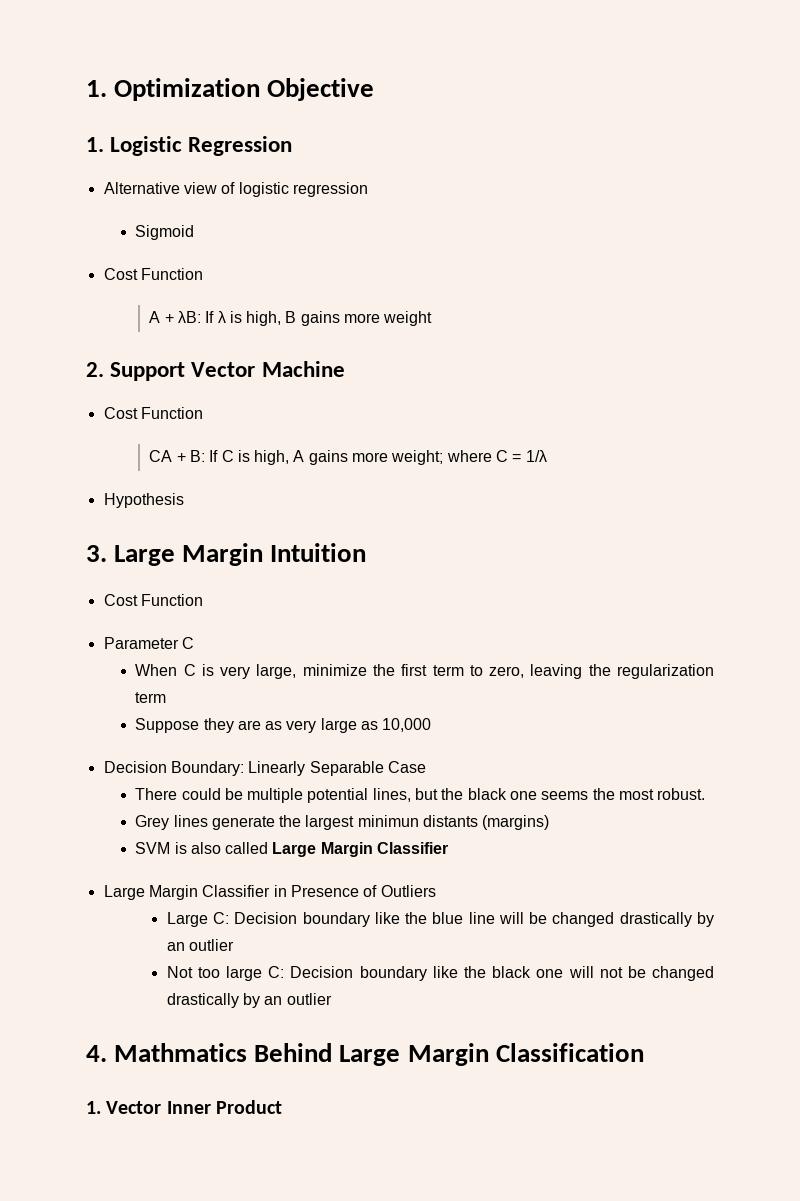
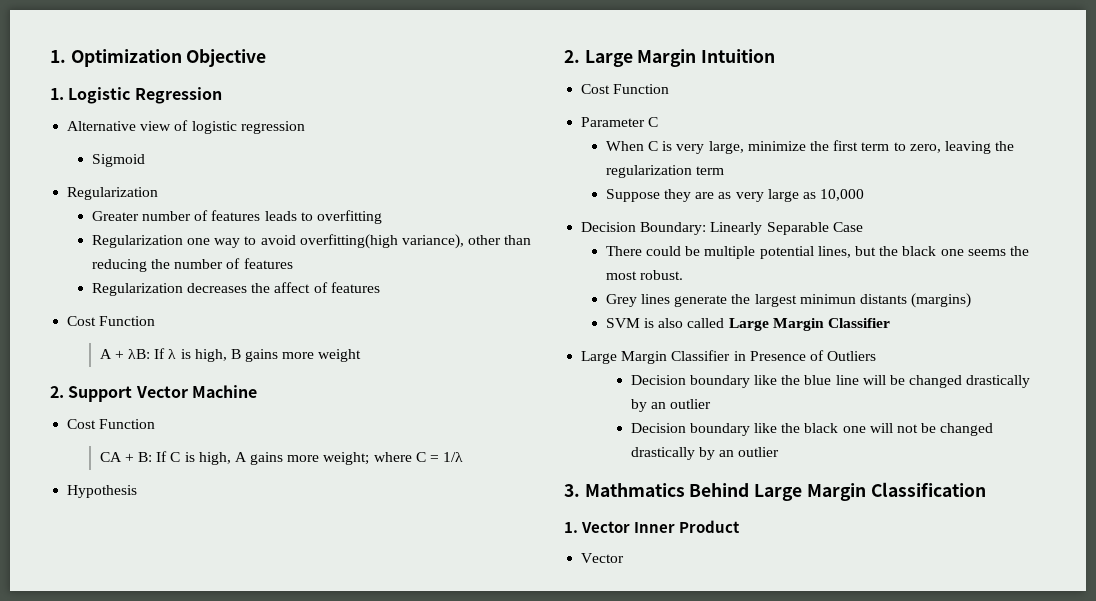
  Sigmoid
+ Regularization
+ Greater number of features leads to overfitting
+ Regularization one way to avoid overfitting(high variance), other than reducing the number of features
+ Regularization decreases the affect of features
- 3. Large Margin Intuition
+ 2. Large Margin Intuition
- Large C: Decision boundary like the blue line will be changed drastically by an outlier
+ Decision boundary like the blue line will be changed drastically by an outlier
- Not too large C: Decision boundary like the black one will not be changed drastically by an outlier
+ Decision boundary like the black one will not be changed drastically by an outlier
- 4. Mathmatics Behind Large Margin Classification
+ 3. Mathmatics Behind Large Margin Classification
  1. Vector Inner Product
+ Vector

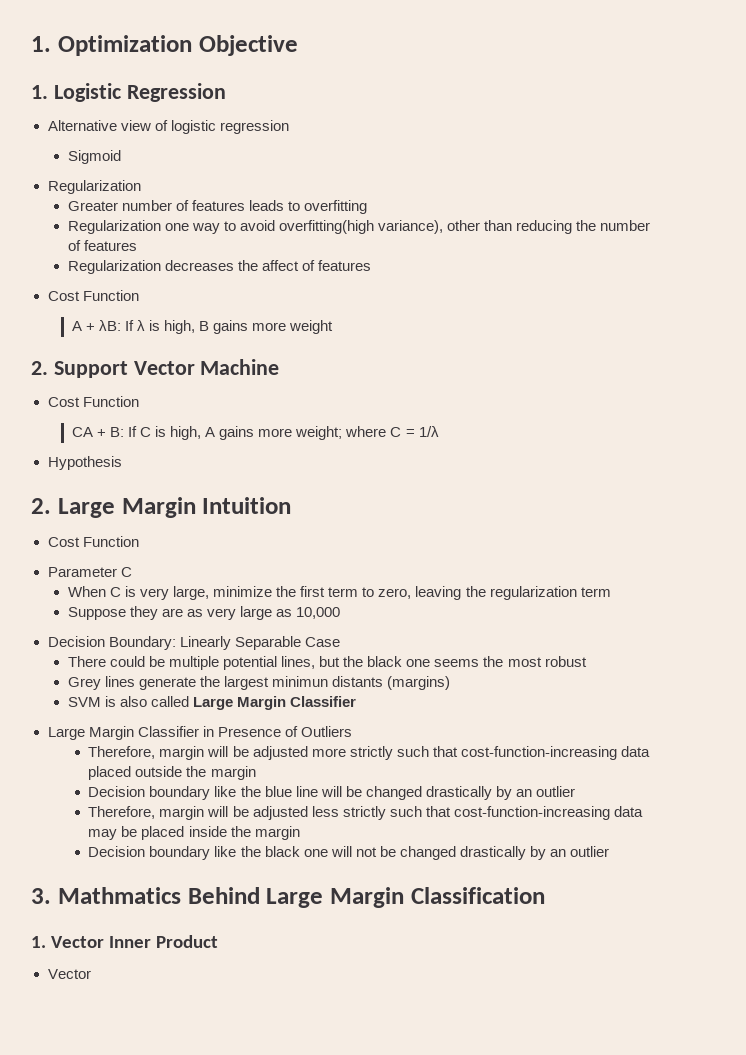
- There could be multiple potential lines, but the black one seems the most robust.
+ There could be multiple potential lines, but the black one seems the most robust
+ Therefore, margin will be adjusted more strictly such that cost-function-increasing data placed outside the margin
+ Therefore, margin will be adjusted less strictly such that cost-function-increasing data may be placed inside the margin

